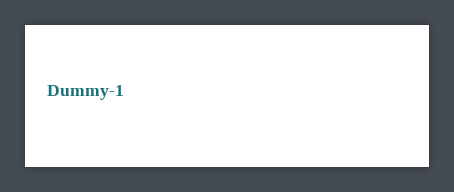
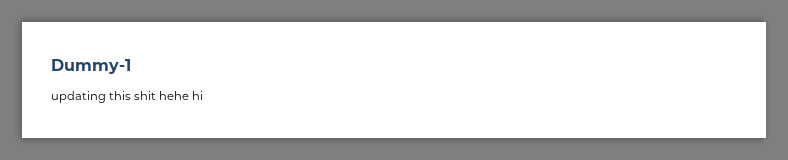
+ updating this shit hehe hi

